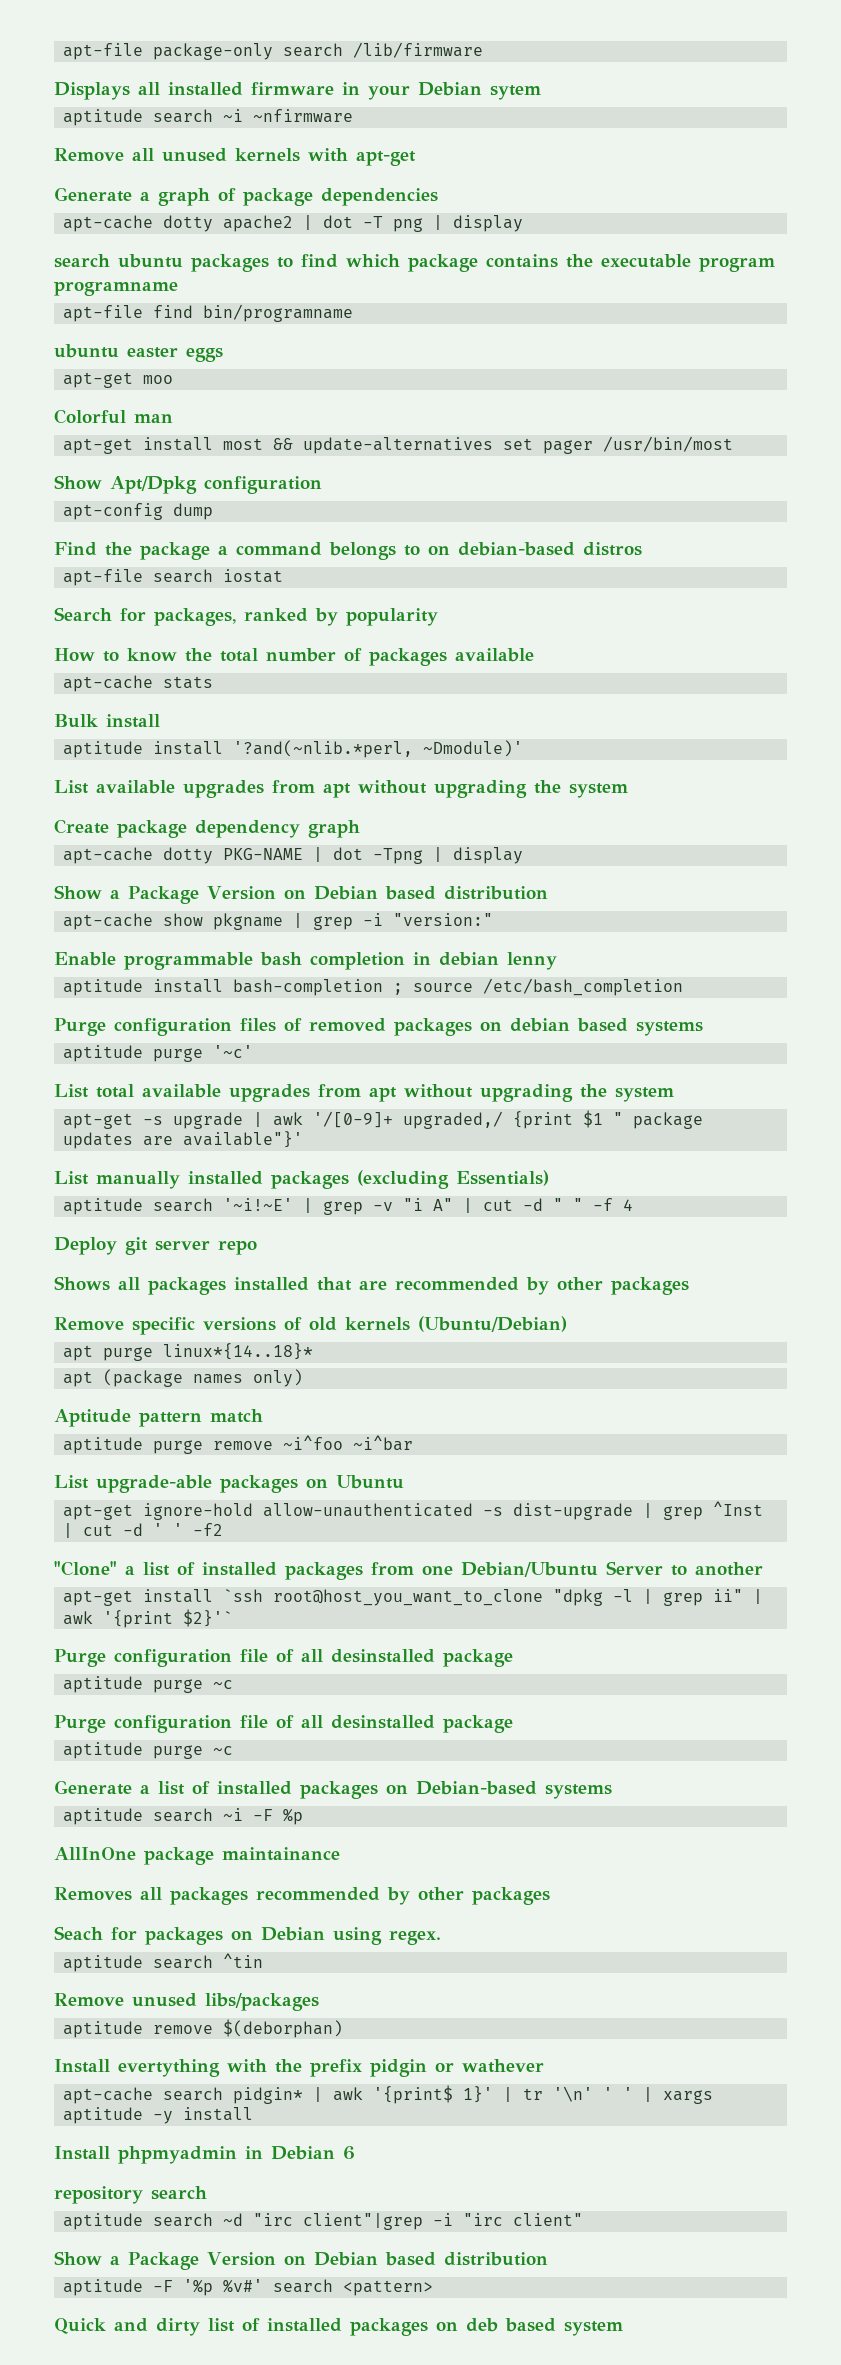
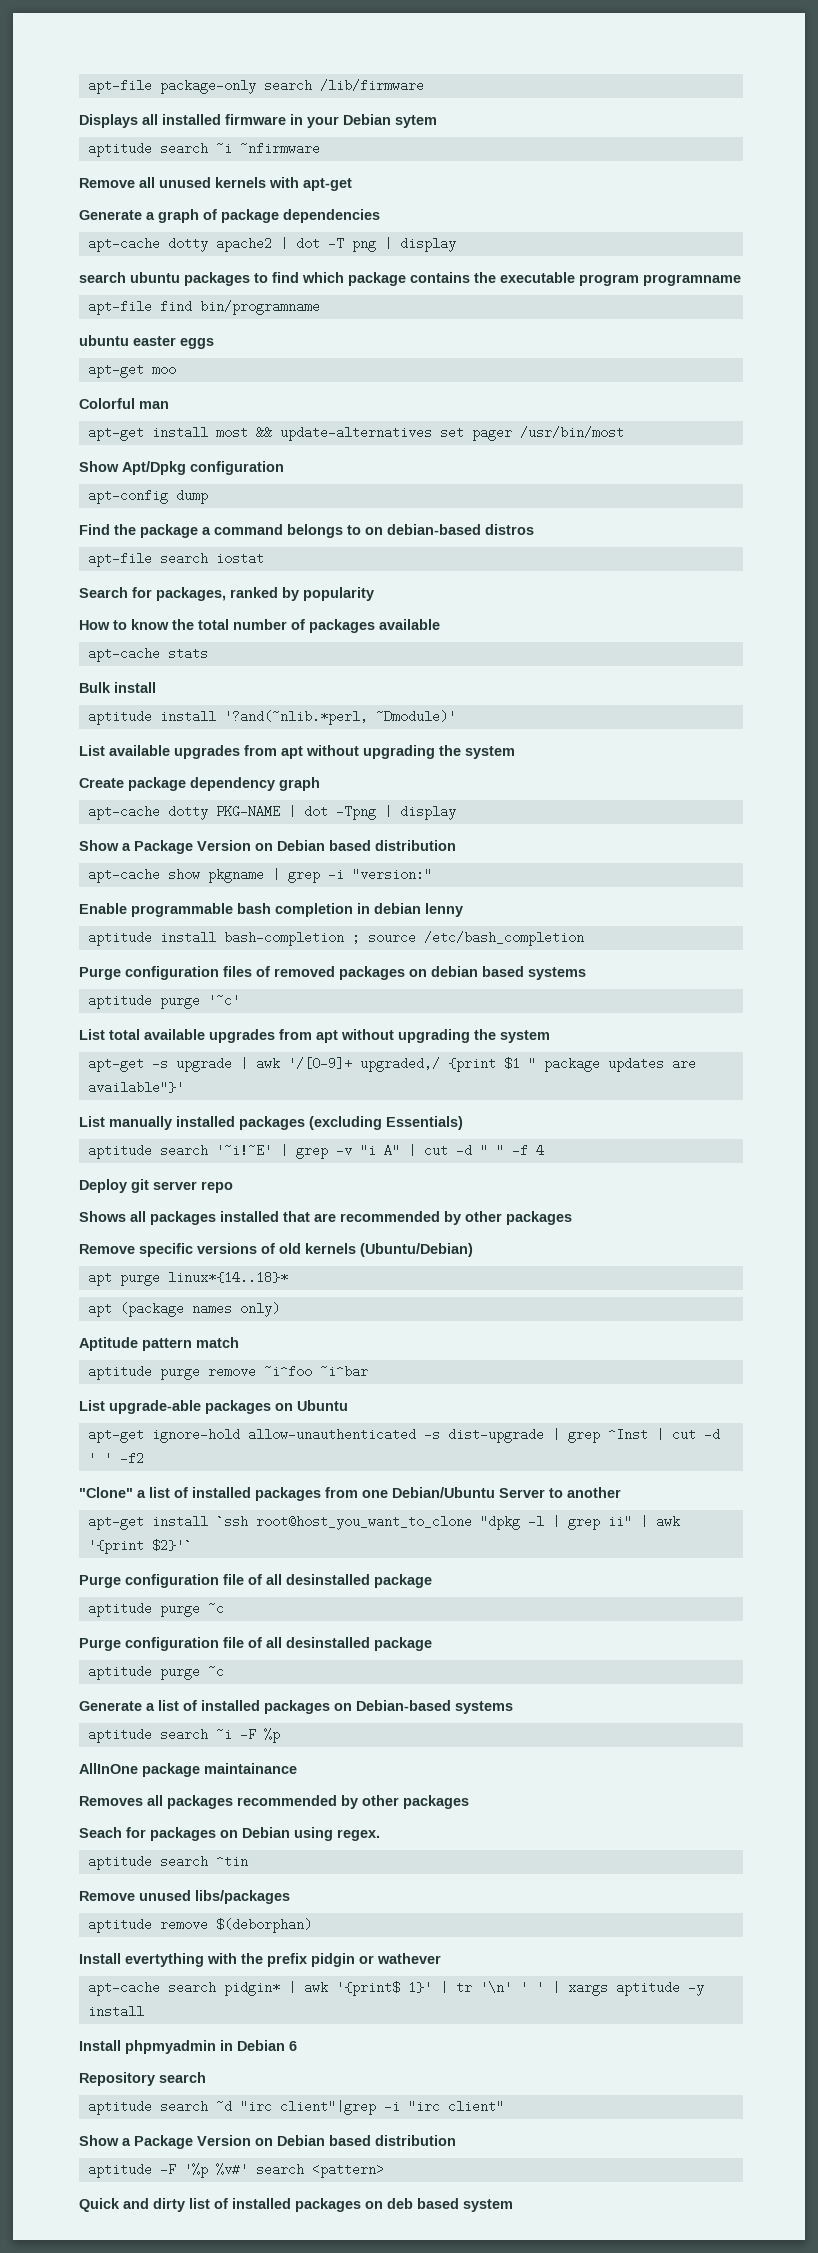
- repository search
+ Repository search

